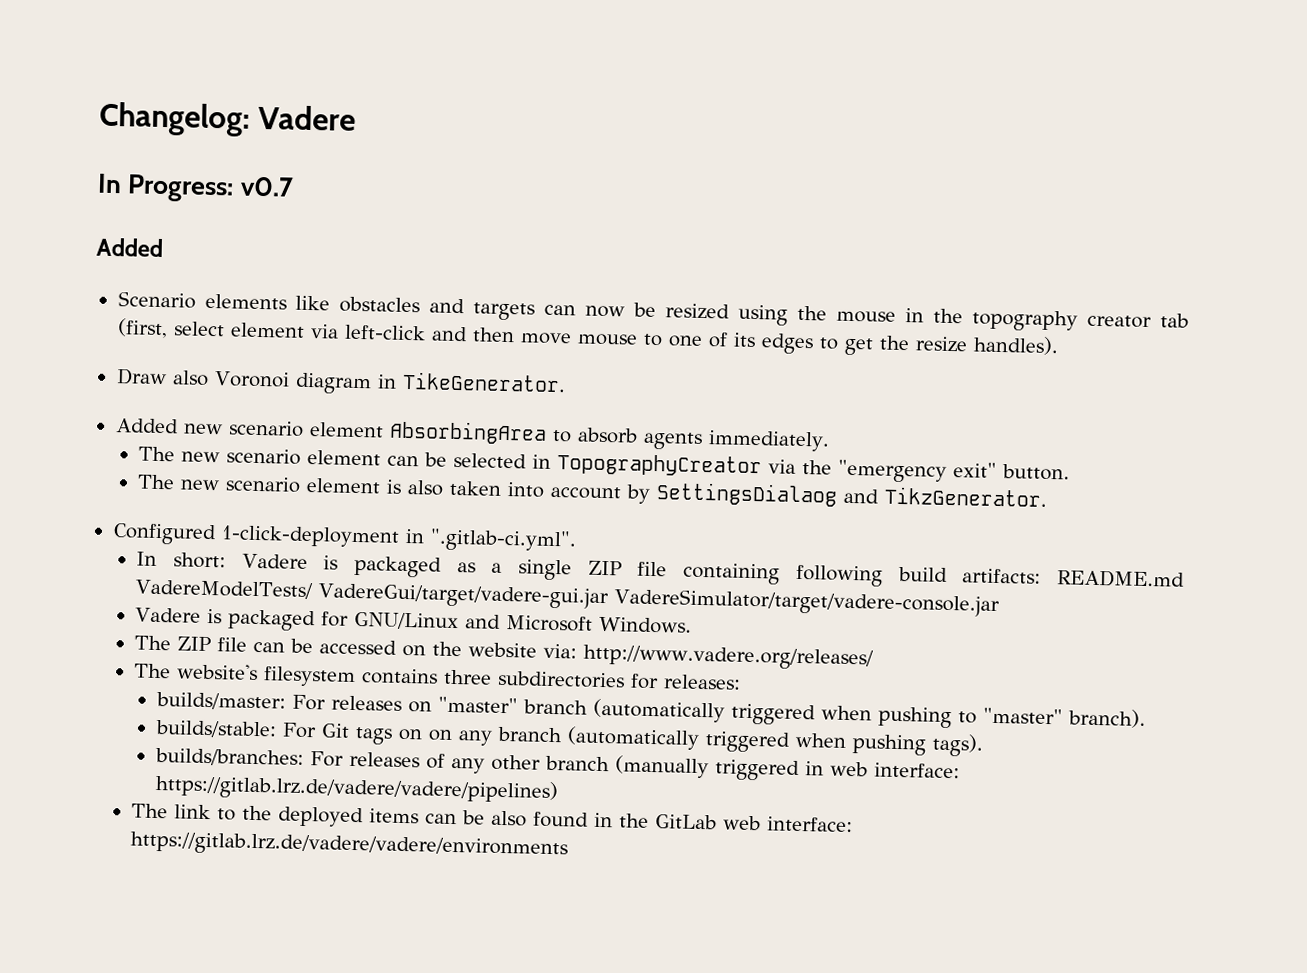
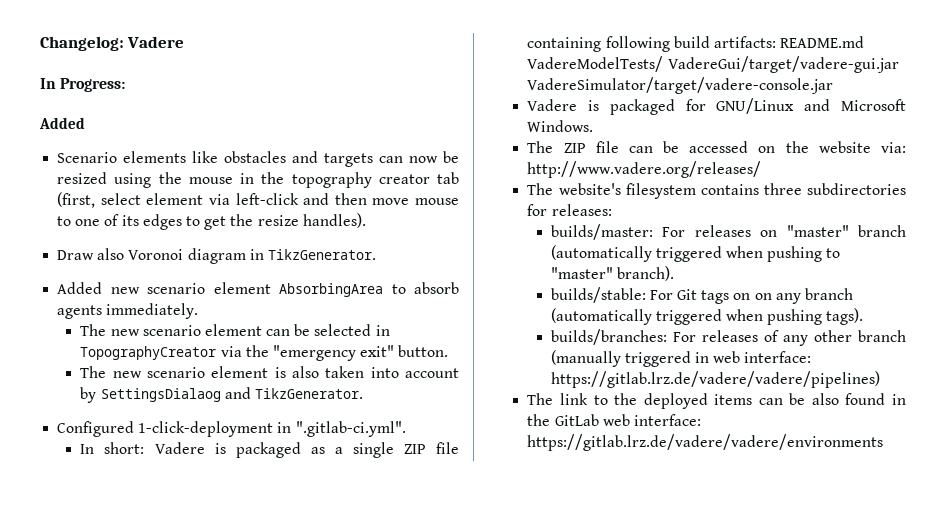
- In Progress: v0.7
+ In Progress:
- Draw also Voronoi diagram in TikeGenerator.
+ Draw also Voronoi diagram in TikzGenerator.

